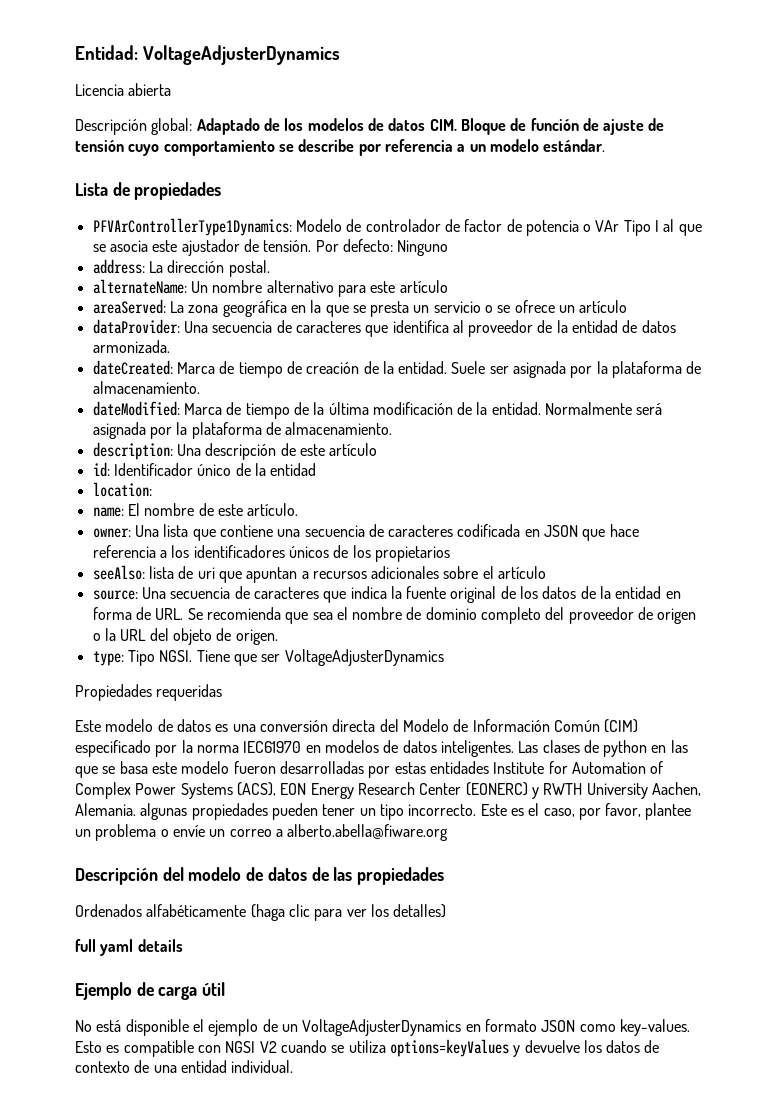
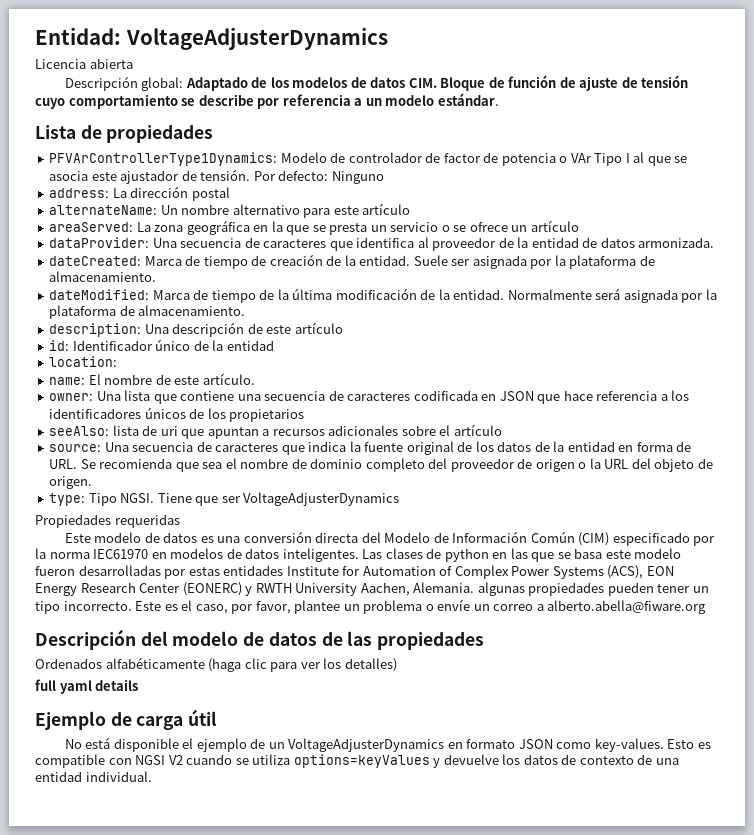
- address: La dirección postal.
+ address: La dirección postal

